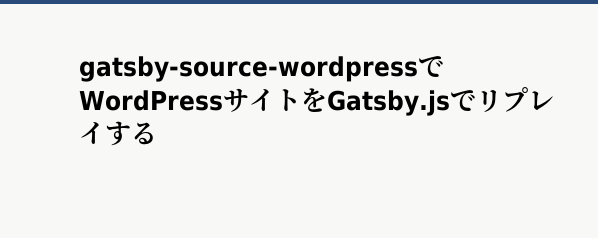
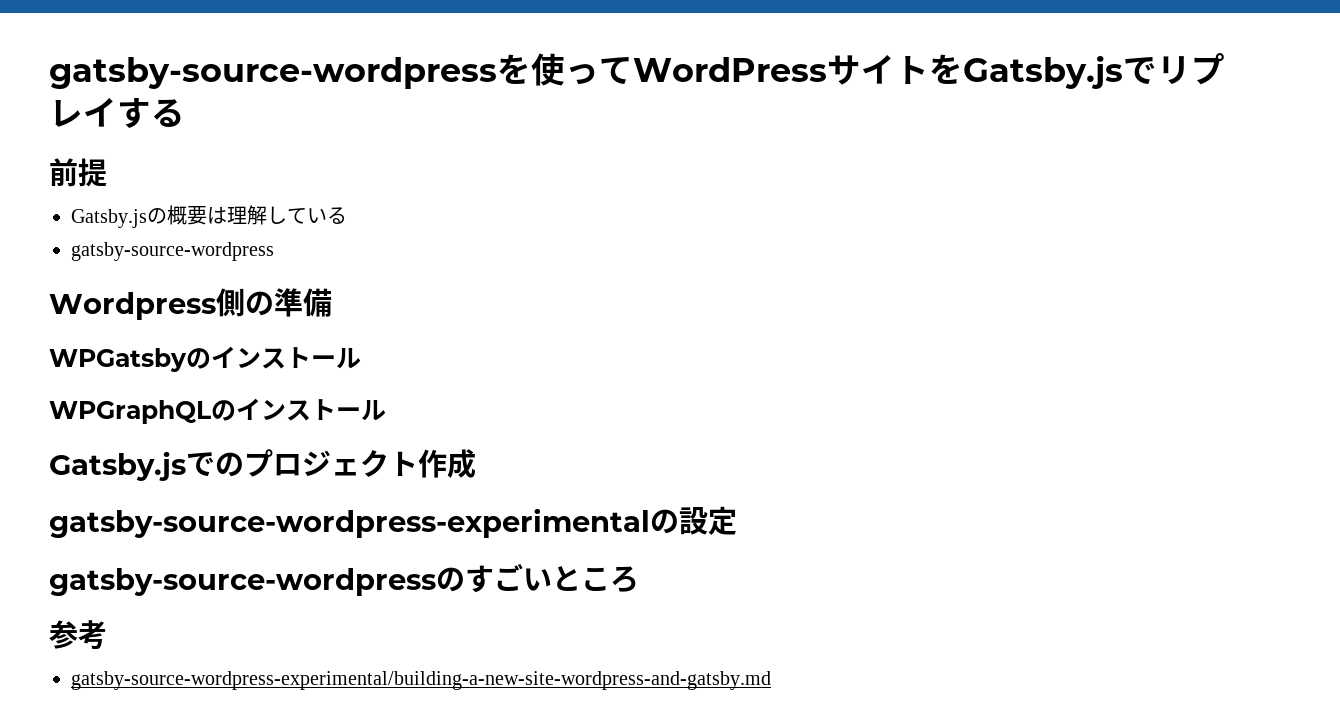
- gatsby-source-wordpressでWordPressサイトをGatsby.jsでリプレイする
+ gatsby-source-wordpressを使ってWordPressサイトをGatsby.jsでリプレイする
+ 前提
+ Gatsby.jsの概要は理解している
+ gatsby-source-wordpress
+ Wordpress側の準備
+ WPGatsbyのインストール
+ WPGraphQLのインストール
+ Gatsby.jsでのプロジェクト作成
+ gatsby-source-wordpress-experimentalの設定
+ gatsby-source-wordpressのすごいところ
+ 参考
+ gatsby-source-wordpress-experimental/building-a-new-site-wordpress-and-gatsby.md

